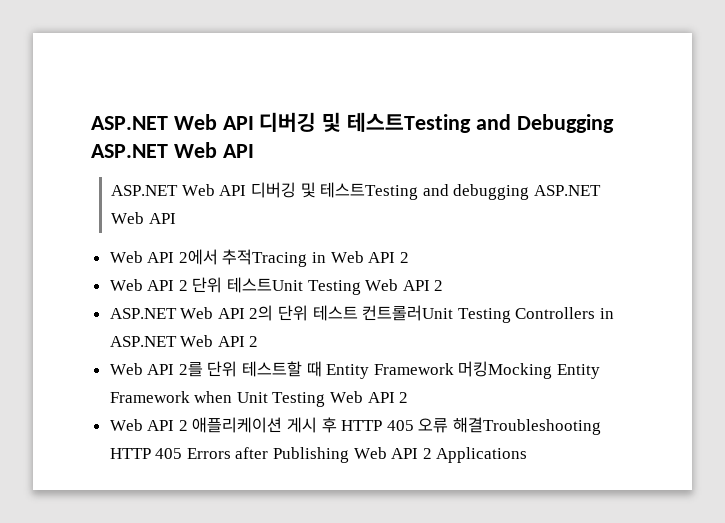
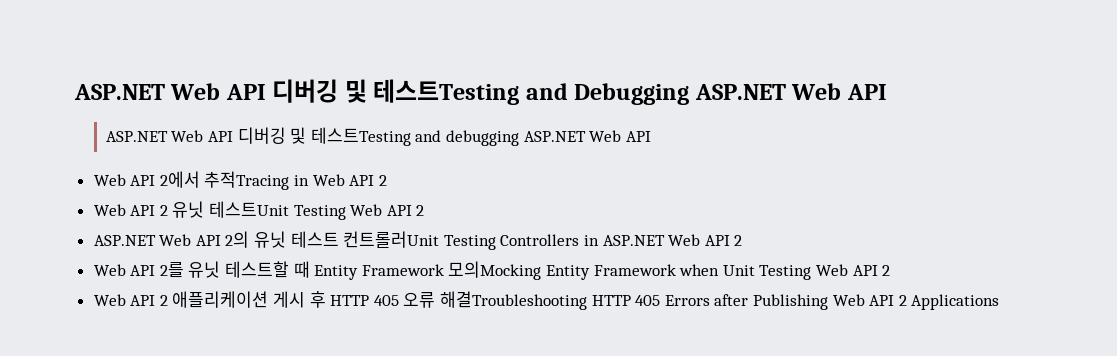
- Web API 2 단위 테스트Unit Testing Web API 2
+ Web API 2 유닛 테스트Unit Testing Web API 2
- ASP.NET Web API 2의 단위 테스트 컨트롤러Unit Testing Controllers in ASP.NET Web API 2
+ ASP.NET Web API 2의 유닛 테스트 컨트롤러Unit Testing Controllers in ASP.NET Web API 2
- Web API 2를 단위 테스트할 때 Entity Framework 머킹Mocking Entity Framework when Unit Testing Web API 2
+ Web API 2를 유닛 테스트할 때 Entity Framework 모의Mocking Entity Framework when Unit Testing Web API 2

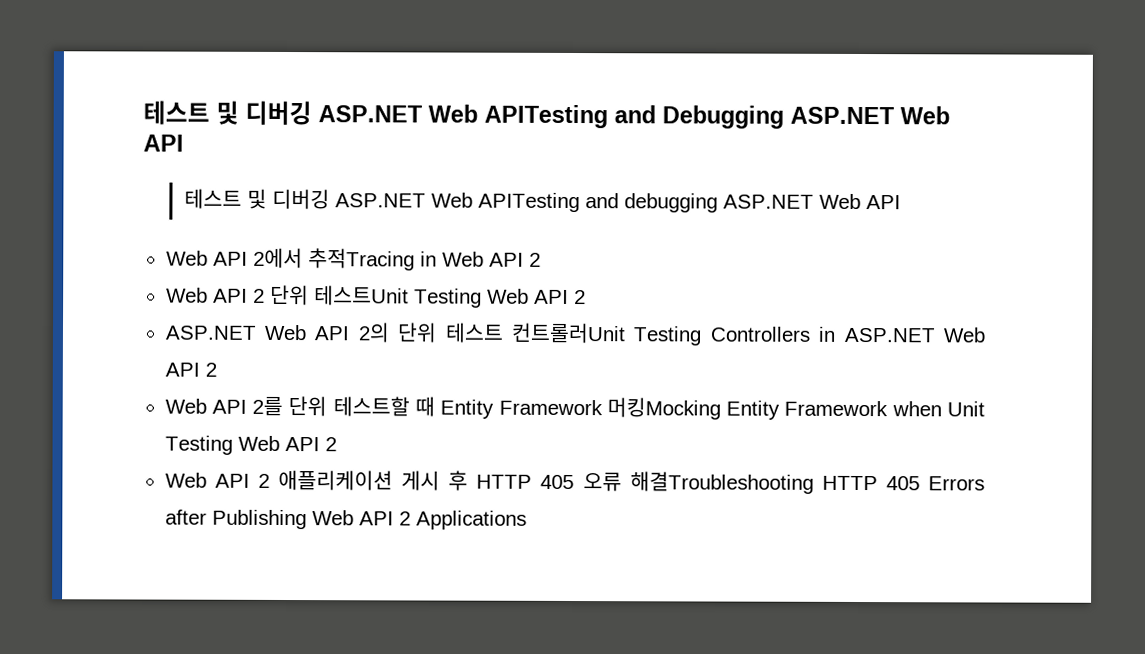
- ASP.NET Web API 디버깅 및 테스트Testing and Debugging ASP.NET Web API
+ 테스트 및 디버깅 ASP.NET Web APITesting and Debugging ASP.NET Web API
- ASP.NET Web API 디버깅 및 테스트Testing and debugging ASP.NET Web API
+ 테스트 및 디버깅 ASP.NET Web APITesting and debugging ASP.NET Web API
- Web API 2 유닛 테스트Unit Testing Web API 2
+ Web API 2 단위 테스트Unit Testing Web API 2
- ASP.NET Web API 2의 유닛 테스트 컨트롤러Unit Testing Controllers in ASP.NET Web API 2
+ ASP.NET Web API 2의 단위 테스트 컨트롤러Unit Testing Controllers in ASP.NET Web API 2
- Web API 2를 유닛 테스트할 때 Entity Framework 모의Mocking Entity Framework when Unit Testing Web API 2
+ Web API 2를 단위 테스트할 때 Entity Framework 머킹Mocking Entity Framework when Unit Testing Web API 2

